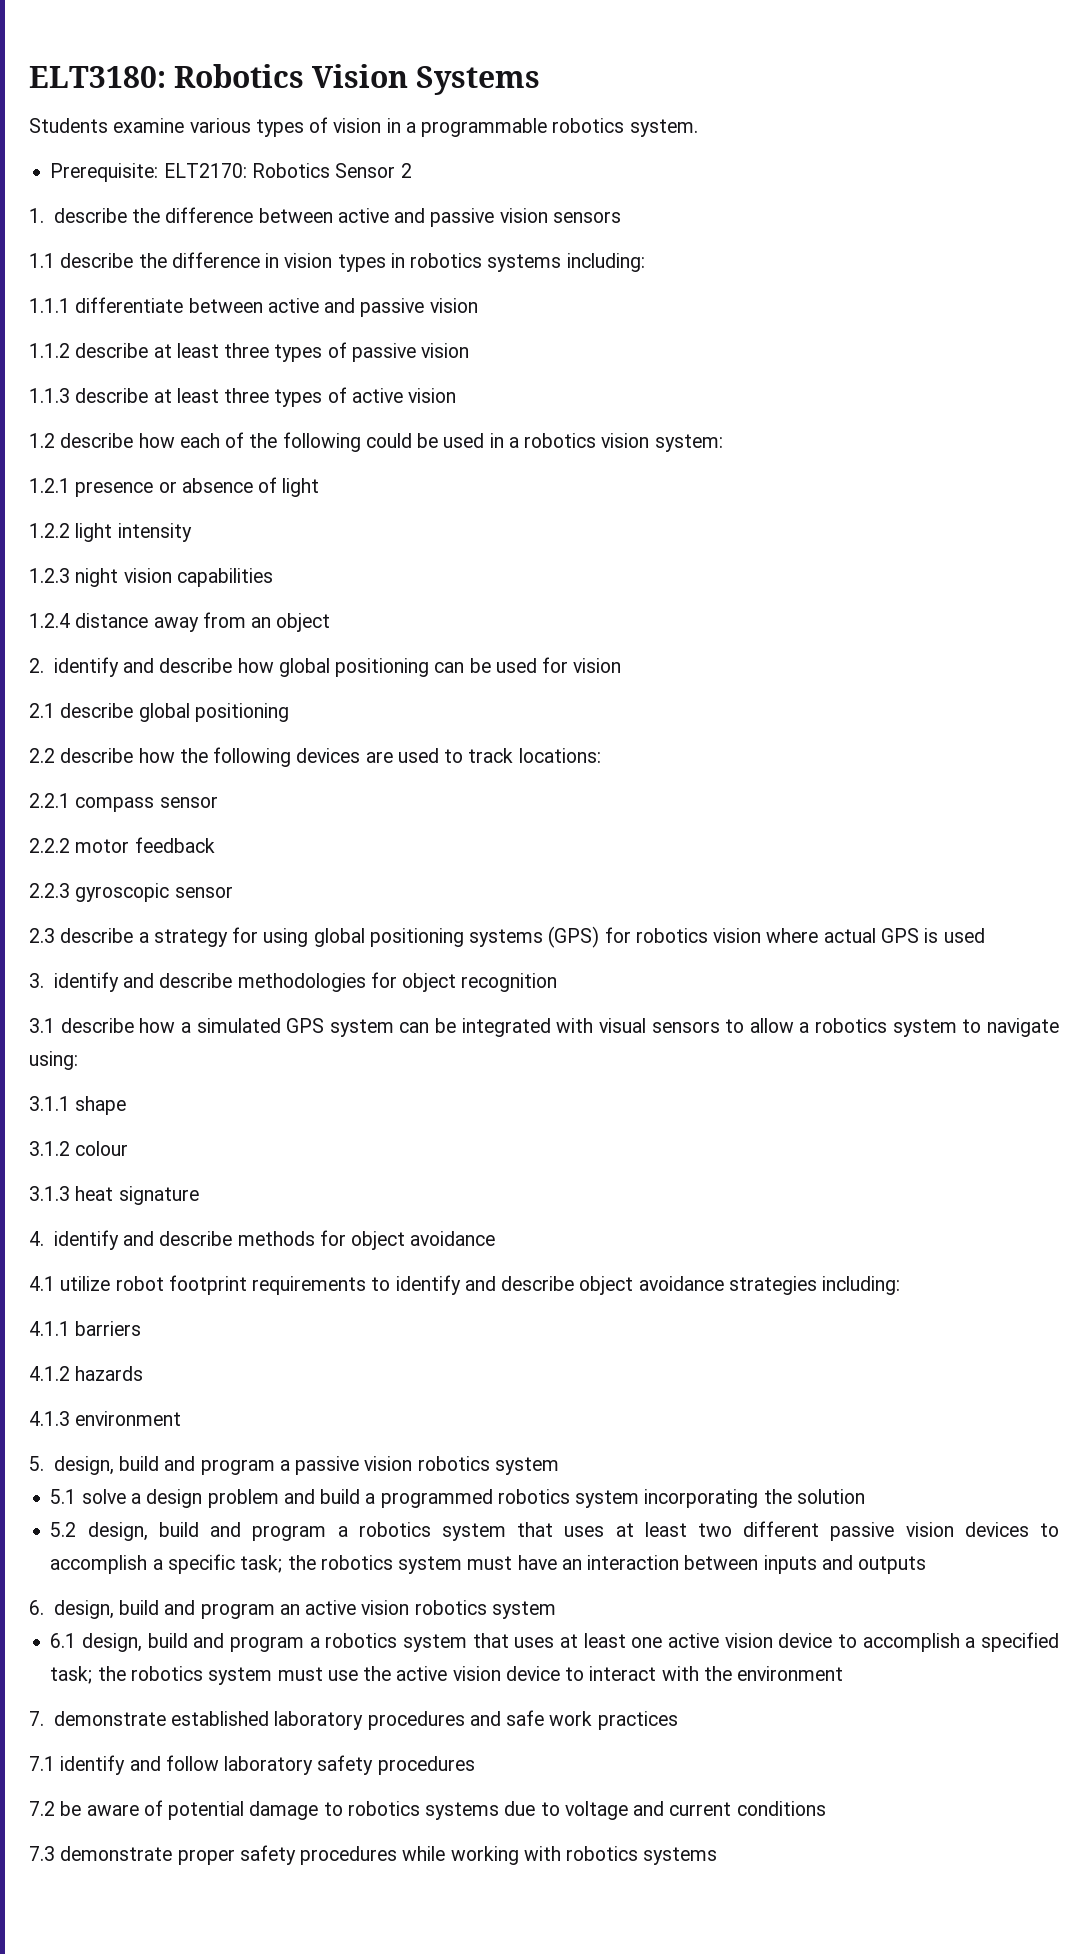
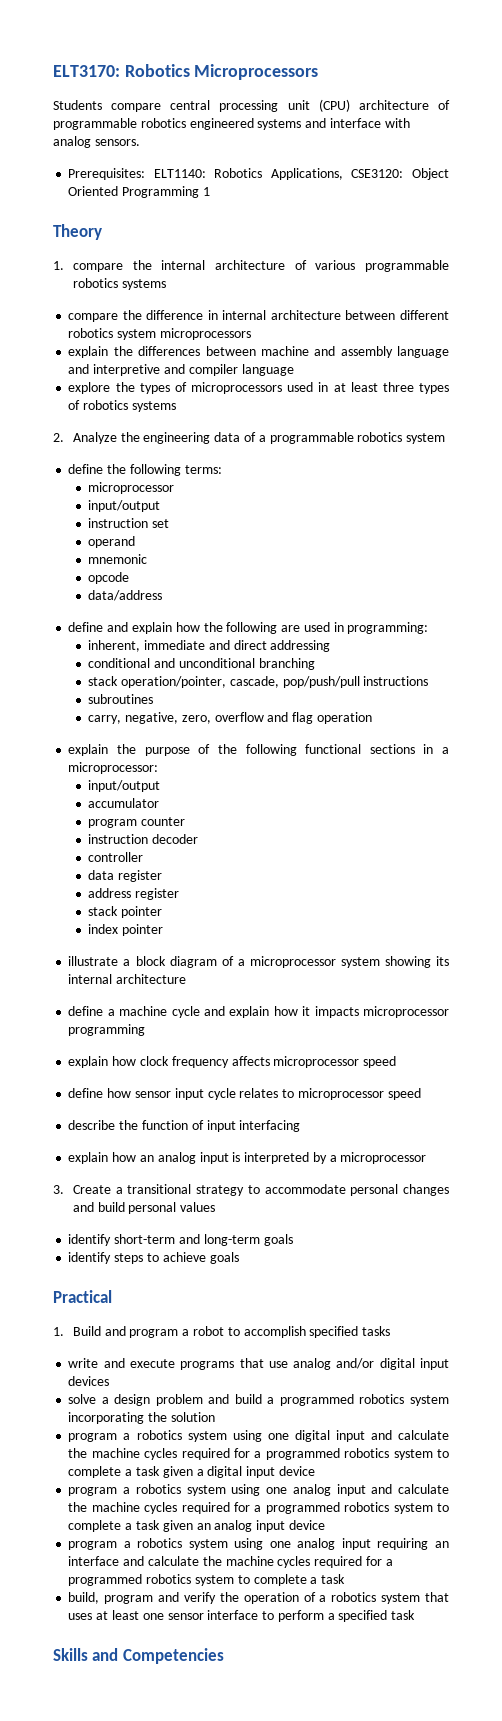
- ELT3180: Robotics Vision Systems
- Students examine various types of vision in a programmable robotics system.
- Prerequisite: ELT2170: Robotics Sensor 2
- 1. describe the difference between active and passive vision sensors
- 1.1 describe the difference in vision types in robotics systems including:
- 1.1.1 differentiate between active and passive vision
- 1.1.2 describe at least three types of passive vision
- 1.1.3 describe at least three types of active vision
- 1.2 describe how each of the following could be used in a robotics vision system:
- 1.2.1 presence or absence of light
- 1.2.2 light intensity
- 1.2.3 night vision capabilities
- 1.2.4 distance away from an object
- 2. identify and describe how global positioning can be used for vision
- 2.1 describe global positioning
- 2.2 describe how the following devices are used to track locations:
- 2.2.1 compass sensor
- 2.2.2 motor feedback
- 2.2.3 gyroscopic sensor
- 2.3 describe a strategy for using global positioning systems (GPS) for robotics vision where actual GPS is used
- 3. identify and describe methodologies for object recognition
- 3.1 describe how a simulated GPS system can be integrated with visual sensors to allow a robotics system to navigate using:
- 3.1.1 shape
- 3.1.2 colour
- 3.1.3 heat signature
- 4. identify and describe methods for object avoidance
- 4.1 utilize robot footprint requirements to identify and describe object avoidance strategies including:
- 4.1.1 barriers
- 4.1.2 hazards
- 4.1.3 environment
- 5. design, build and program a passive vision robotics system
- 5.1 solve a design problem and build a programmed robotics system incorporating the solution
+ ELT3170: Robotics Microprocessors
+ Students compare central processing unit (CPU) architecture of programmable robotics engineered systems and interface with analog sensors.
+ Prerequisites: ELT1140: Robotics Applications, CSE3120: Object Oriented Programming 1
+ Theory
+ 1. compare the internal architecture of various programmable robotics systems
+ compare the difference in internal architecture between different robotics system microprocessors
+ explain the differences between machine and assembly language and interpretive and compiler language
+ explore the types of microprocessors used in at least three types of robotics systems
+ 2. Analyze the engineering data of a programmable robotics system
+ define the following terms:
+ microprocessor
+ input/output
+ instruction set
+ operand
+ mnemonic
+ opcode
+ data/address
+ define and explain how the following are used in programming:
+ inherent, immediate and direct addressing
+ conditional and unconditional branching
+ stack operation/pointer, cascade, pop/push/pull instructions
+ subroutines
+ carry, negative, zero, overflow and flag operation
+ explain the purpose of the following functional sections in a microprocessor:
+ input/output
+ accumulator
+ program counter
+ instruction decoder
+ controller
+ data register
+ address register
+ stack pointer
+ index pointer
+ illustrate a block diagram of a microprocessor system showing its internal architecture
+ define a machine cycle and explain how it impacts microprocessor programming
+ explain how clock frequency affects microprocessor speed
+ define how sensor input cycle relates to microprocessor speed
+ describe the function of input interfacing
+ explain how an analog input is interpreted by a microprocessor
+ 3. Create a transitional strategy to accommodate personal changes and build personal values
+ identify short-term and long-term goals
+ identify steps to achieve goals
+ Practical
+ 1. Build and program a robot to accomplish specified tasks
+ write and execute programs that use analog and/or digital input devices
+ solve a design problem and build a programmed robotics system incorporating the solution
- 5.2 design, build and program a robotics system that uses at least two different passive vision devices to accomplish a specific task; the robotics system must have an interaction between inputs and outputs
- 6. design, build and program an active vision robotics system
- 6.1 design, build and program a robotics system that uses at least one active vision device to accomplish a specified task; the robotics system must use the active vision device to interact with the environment
- 7. demonstrate established laboratory procedures and safe work practices
- 7.1 identify and follow laboratory safety procedures
- 7.2 be aware of potential damage to robotics systems due to voltage and current conditions
- 7.3 demonstrate proper safety procedures while working with robotics systems
+ program a robotics system using one digital input and calculate the machine cycles required for a programmed robotics system to complete a task given a digital input device
+ program a robotics system using one analog input and calculate the machine cycles required for a programmed robotics system to complete a task given an analog input device
+ program a robotics system using one analog input requiring an interface and calculate the machine cycles required for a programmed robotics system to complete a task
+ build, program and verify the operation of a robotics system that uses at least one sensor interface to perform a specified task
+ Skills and Competencies

